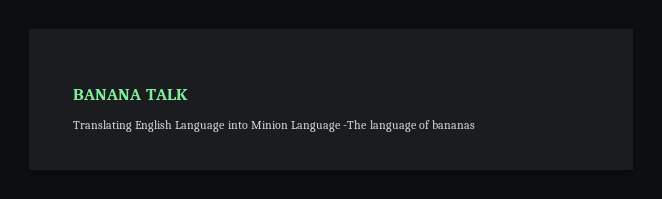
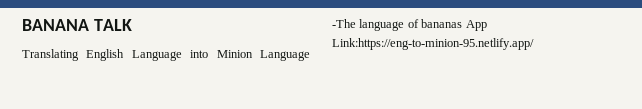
- Translating English Language into Minion Language -The language of bananas
+ Translating English Language into Minion Language -The language of bananas App Link:https://eng-to-minion-95.netlify.app/

